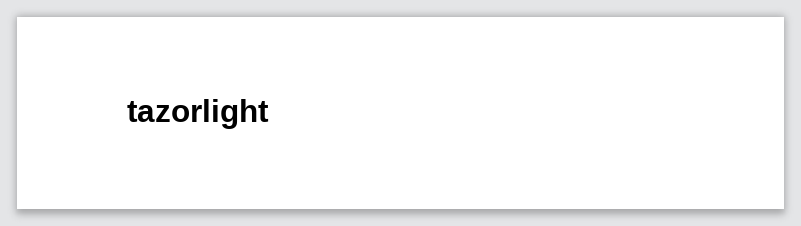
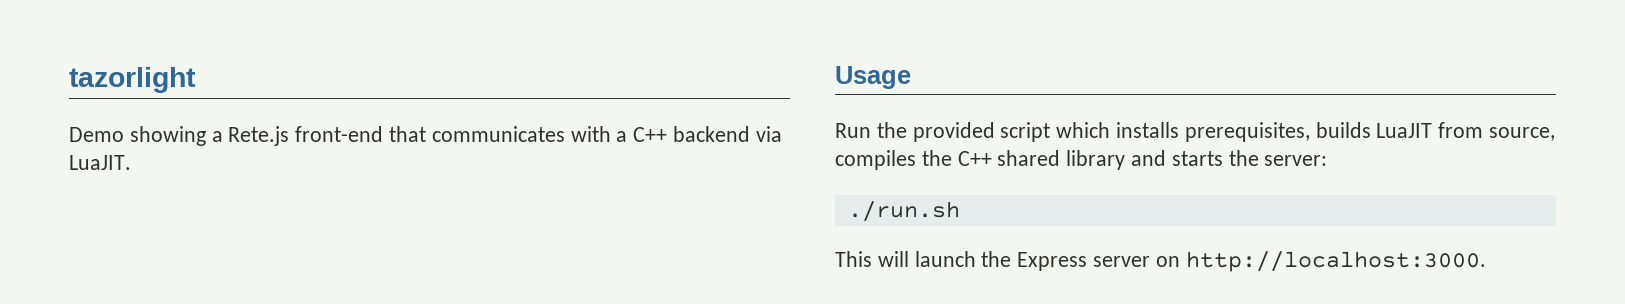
+ Demo showing a Rete.js front-end that communicates with a C++ backend via LuaJIT.
+ Usage
+ Run the provided script which installs prerequisites, builds LuaJIT from source, compiles the C++ shared library and starts the server:
+ ./run.sh
+ This will launch the Express server on http://localhost:3000.

